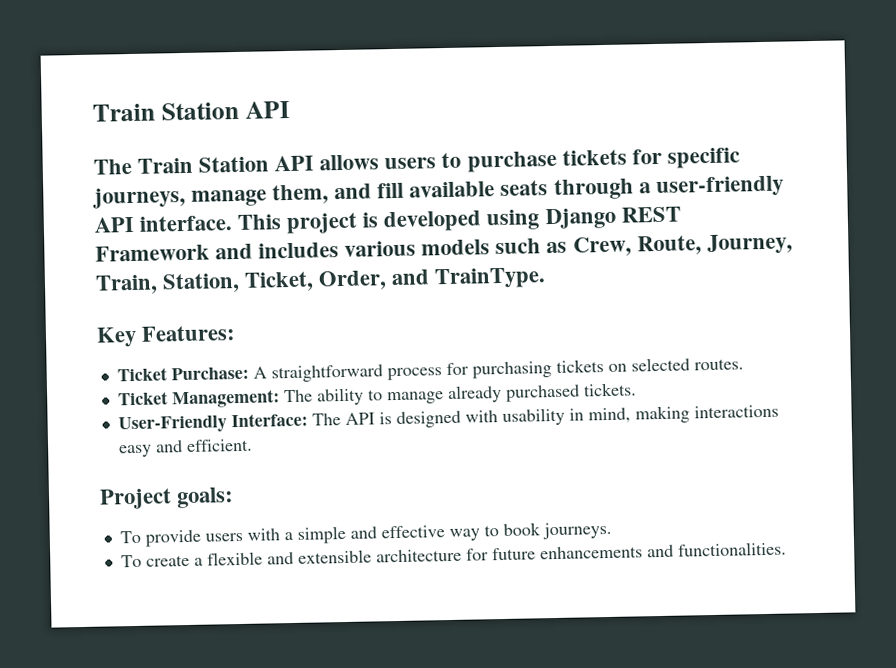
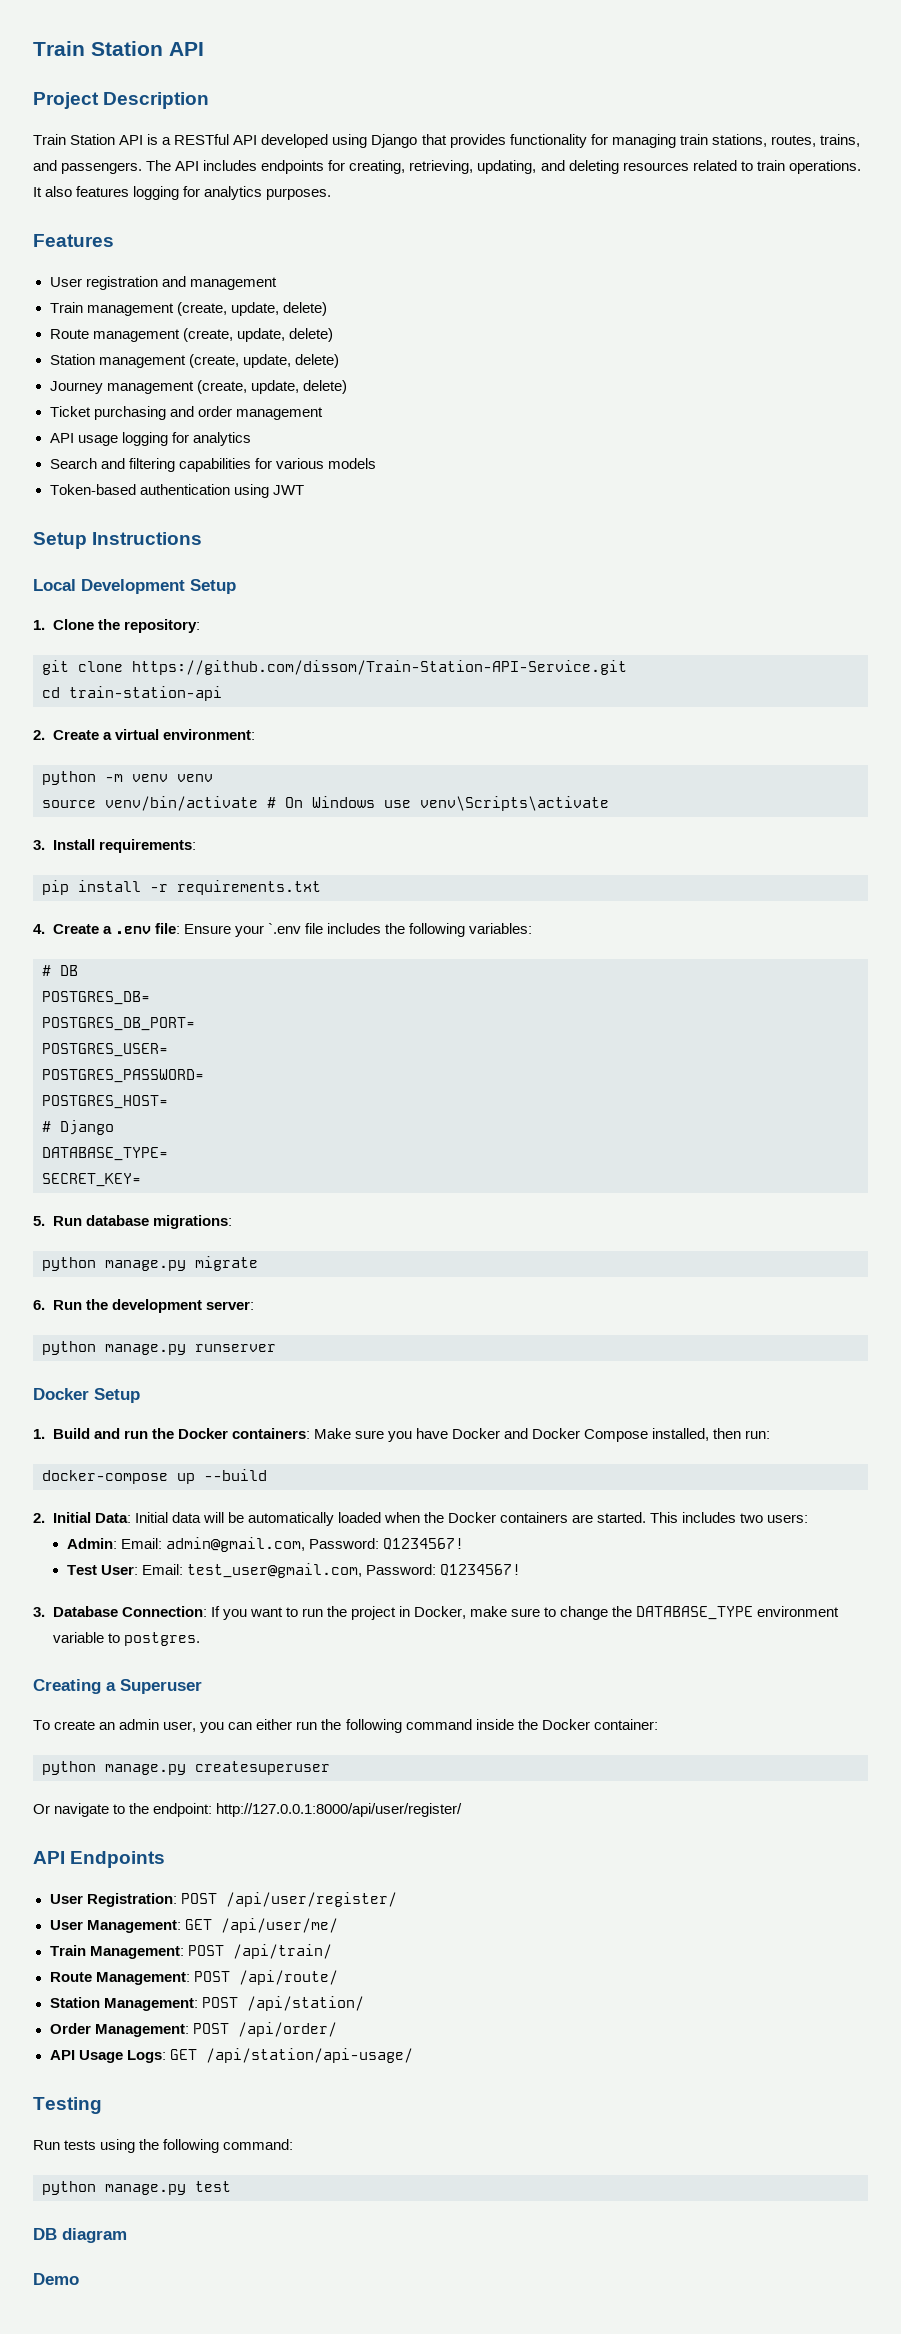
- The Train Station API allows users to purchase tickets for specific journeys, manage them, and fill available seats through a user-friendly API interface. This project is developed using Django REST Framework and includes various models such as Crew, Route, Journey, Train, Station, Ticket, Order, and TrainType.
- Key Features:
- Ticket Purchase: A straightforward process for purchasing tickets on selected routes.
- Ticket Management: The ability to manage already purchased tickets.
- User-Friendly Interface: The API is designed with usability in mind, making interactions easy and efficient.
- Project goals:
- To provide users with a simple and effective way to book journeys.
- To create a flexible and extensible architecture for future enhancements and functionalities.
+ Project Description
+ Train Station API is a RESTful API developed using Django that provides functionality for managing train stations, routes, trains, and passengers. The API includes endpoints for creating, retrieving, updating, and deleting resources related to train operations. It also features logging for analytics purposes.
+ Features
+ User registration and management
+ Train management (create, update, delete)
+ Route management (create, update, delete)
+ Station management (create, update, delete)
+ Journey management (create, update, delete)
+ Ticket purchasing and order management
+ API usage logging for analytics
+ Search and filtering capabilities for various models
+ Token-based authentication using JWT
+ Setup Instructions
+ Local Development Setup
+ 1. Clone the repository:
+ git clone https://github.com/dissom/Train-Station-API-Service.git
+ cd train-station-api
+ 2. Create a virtual environment:
+ python -m venv venv
+ source venv/bin/activate # On Windows use venv\Scripts\activate
+ 3. Install requirements:
+ pip install -r requirements.txt
+ 4. Create a .env file: Ensure your `.env file includes the following variables:
+ # DB
+ POSTGRES_DB=
+ POSTGRES_DB_PORT=
+ POSTGRES_USER=
+ POSTGRES_PASSWORD=
+ POSTGRES_HOST=
+ # Django
+ DATABASE_TYPE=
+ SECRET_KEY=
+ 5. Run database migrations:
+ python manage.py migrate
+ 6. Run the development server:
+ python manage.py runserver
+ Docker Setup
+ 1. Build and run the Docker containers: Make sure you have Docker and Docker Compose installed, then run:
+ docker-compose up --build
+ 2. Initial Data: Initial data will be automatically loaded when the Docker containers are started. This includes two users:
+ Admin: Email: admin@gmail.com, Password: Q1234567!
+ Test User: Email: test_user@gmail.com, Password: Q1234567!
+ 3. Database Connection: If you want to run the project in Docker, make sure to change the DATABASE_TYPE environment variable to postgres.
+ Creating a Superuser
+ To create an admin user, you can either run the following command inside the Docker container:
+ python manage.py createsuperuser
+ Or navigate to the endpoint: http://127.0.0.1:8000/api/user/register/
+ API Endpoints
+ User Registration: POST /api/user/register/
+ User Management: GET /api/user/me/
+ Train Management: POST /api/train/
+ Route Management: POST /api/route/
+ Station Management: POST /api/station/
+ Order Management: POST /api/order/
+ API Usage Logs: GET /api/station/api-usage/
+ Testing
+ Run tests using the following command:
+ python manage.py test
+ DB diagram
+ Demo

